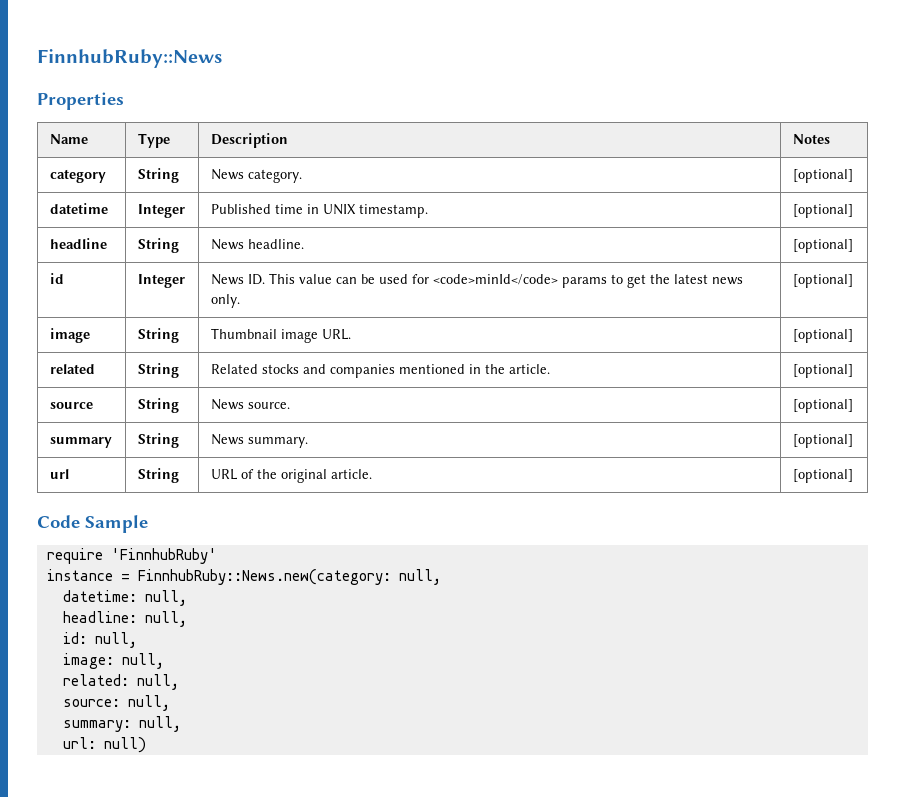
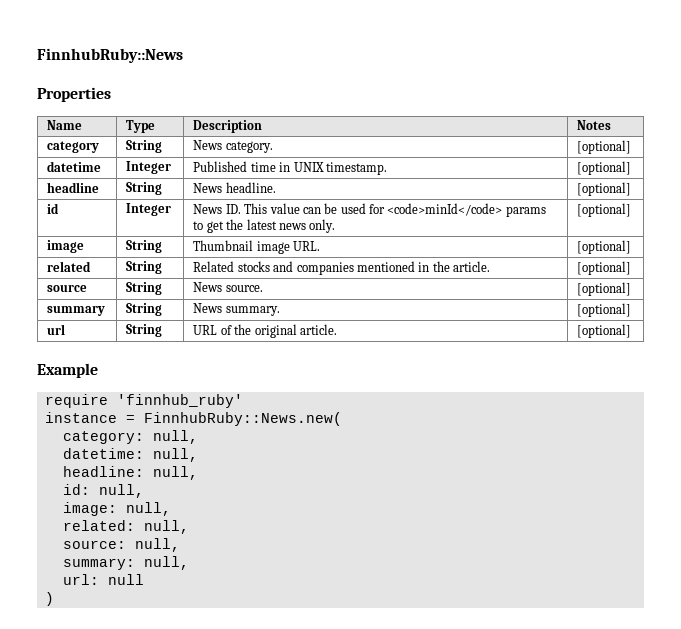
- Code Sample
+ Example
- require 'FinnhubRuby'
+ require 'finnhub_ruby'
- instance = FinnhubRuby::News.new(category: null,
+ instance = FinnhubRuby::News.new(
+ category: null,
- url: null)
+ url: null
+ )

